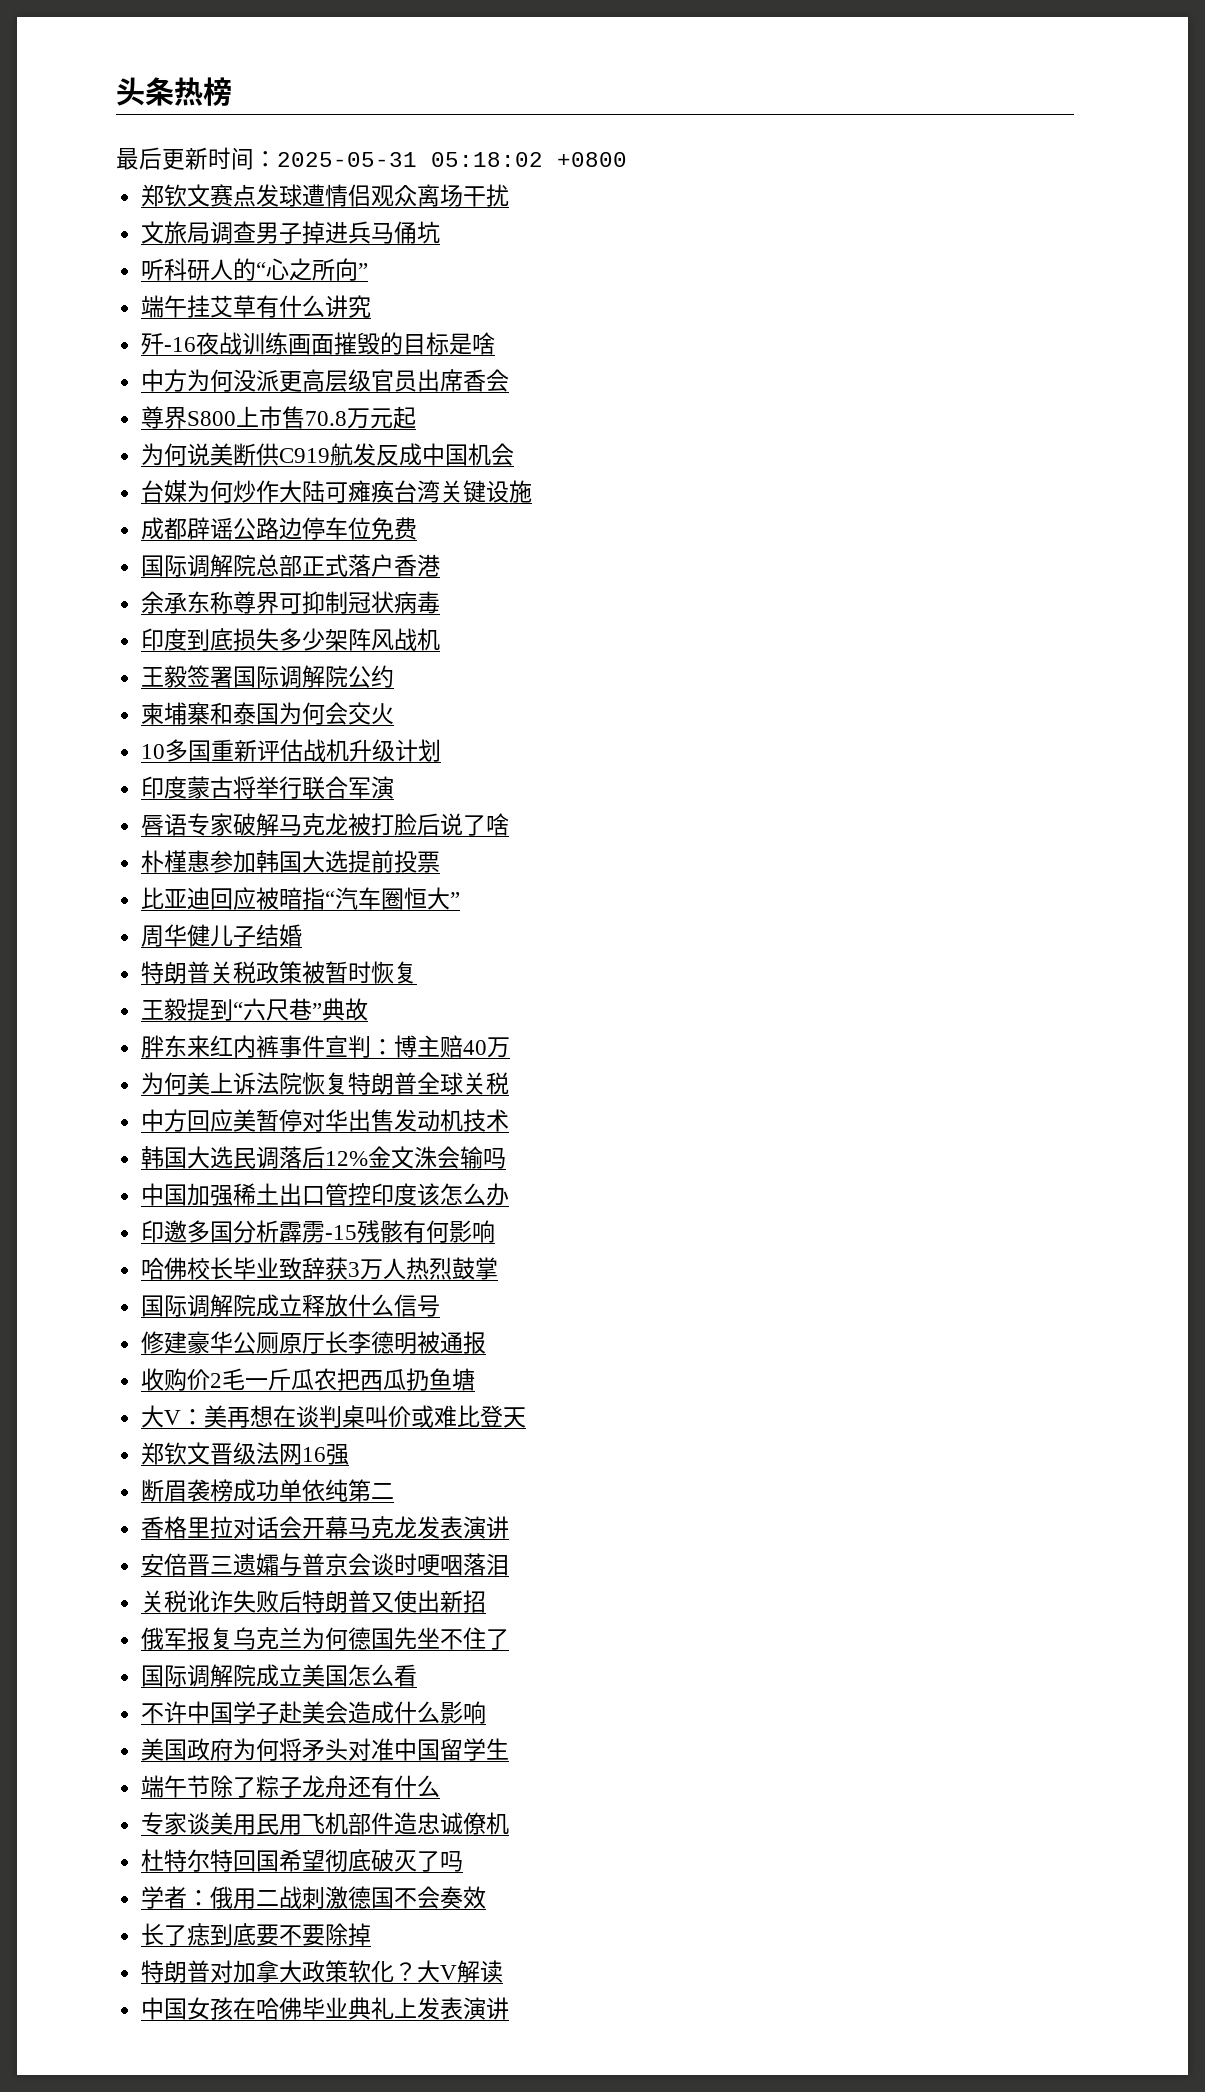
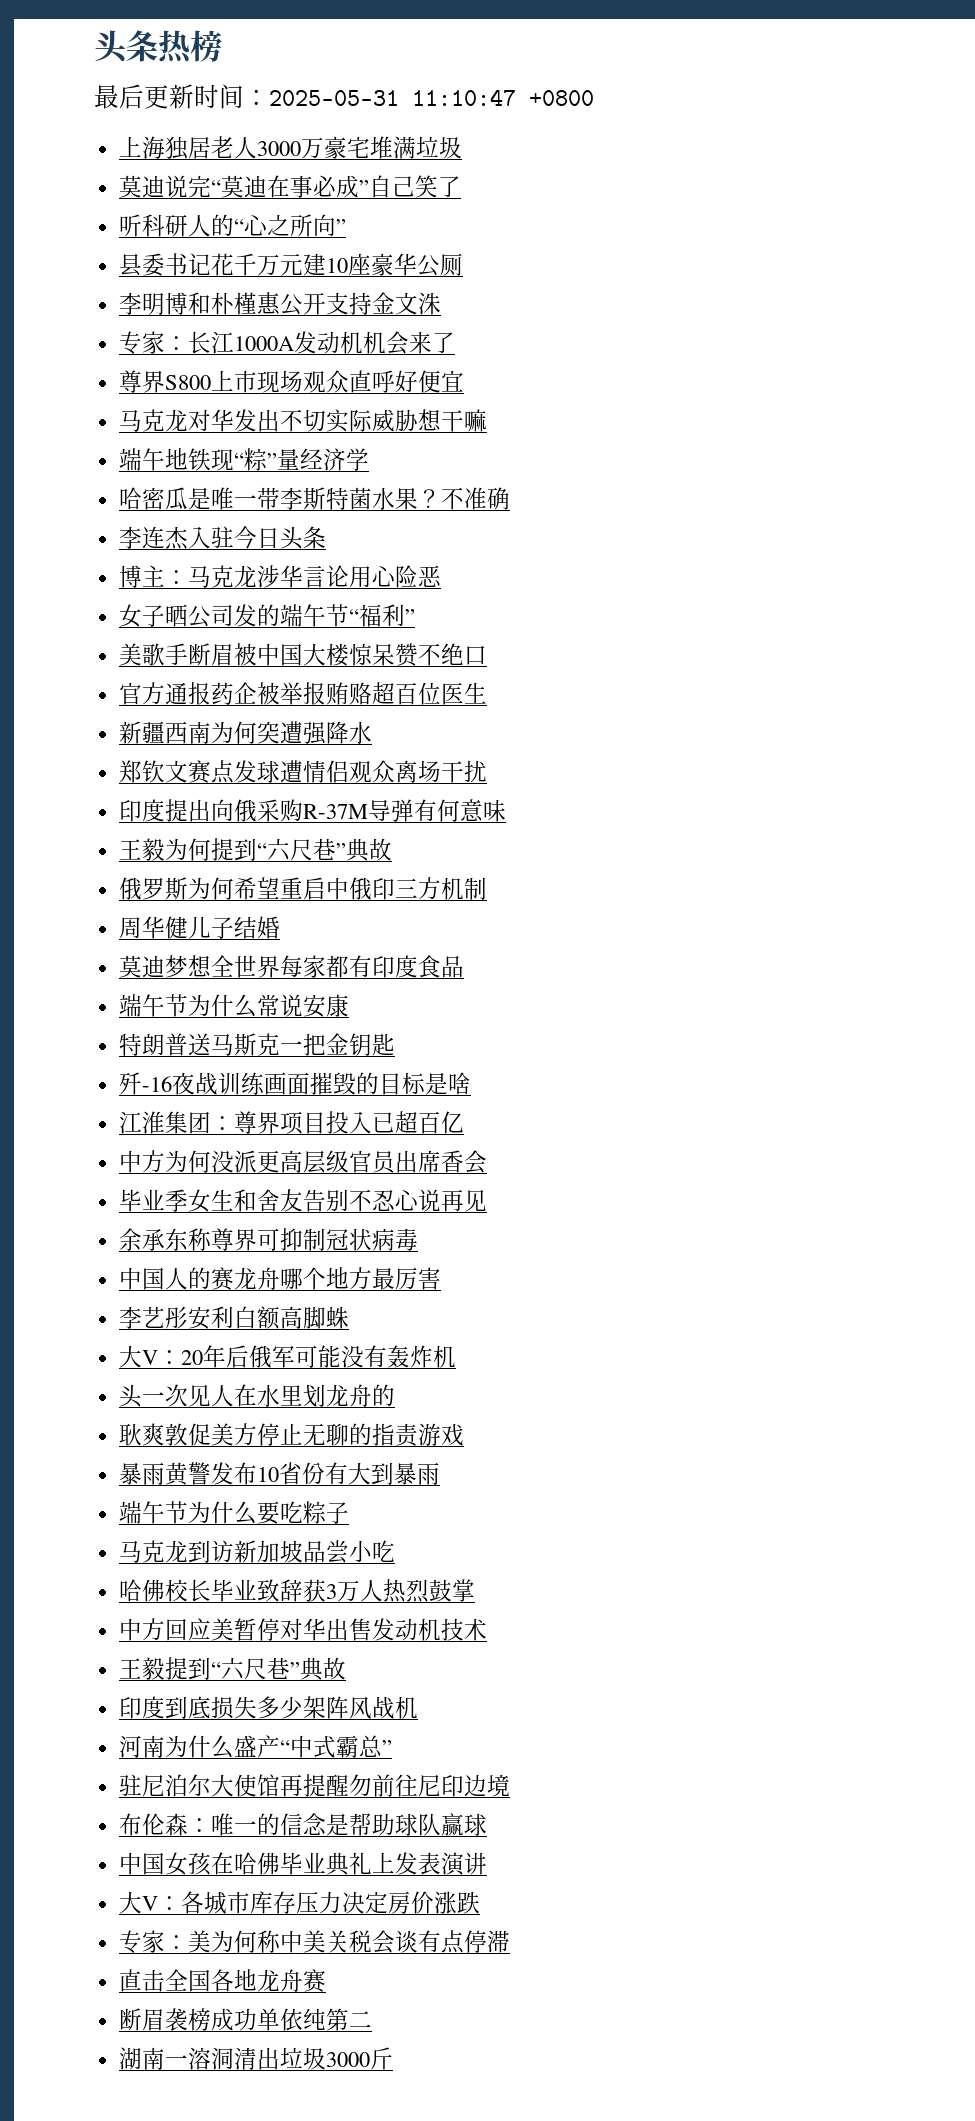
- 最后更新时间：2025-05-31 05:18:02 +0800
+ 最后更新时间：2025-05-31 11:10:47 +0800
+ 上海独居老人3000万豪宅堆满垃圾
+ 莫迪说完“莫迪在事必成”自己笑了
+ 听科研人的“心之所向”
+ 县委书记花千万元建10座豪华公厕
+ 李明博和朴槿惠公开支持金文洙
+ 专家：长江1000A发动机机会来了
+ 尊界S800上市现场观众直呼好便宜
+ 马克龙对华发出不切实际威胁想干嘛
+ 端午地铁现“粽”量经济学
+ 哈密瓜是唯一带李斯特菌水果？不准确
+ 李连杰入驻今日头条
+ 博主：马克龙涉华言论用心险恶
+ 女子晒公司发的端午节“福利”
+ 美歌手断眉被中国大楼惊呆赞不绝口
+ 官方通报药企被举报贿赂超百位医生
+ 新疆西南为何突遭强降水
- 文旅局调查男子掉进兵马俑坑
- 听科研人的“心之所向”
- 端午挂艾草有什么讲究
+ 印度提出向俄采购R-37M导弹有何意味
+ 王毅为何提到“六尺巷”典故
+ 俄罗斯为何希望重启中俄印三方机制
+ 周华健儿子结婚
+ 莫迪梦想全世界每家都有印度食品
+ 端午节为什么常说安康
+ 特朗普送马斯克一把金钥匙
+ 江淮集团：尊界项目投入已超百亿
- 尊界S800上市售70.8万元起
- 为何说美断供C919航发反成中国机会
- 台媒为何炒作大陆可瘫痪台湾关键设施
- 成都辟谣公路边停车位免费
- 国际调解院总部正式落户香港
+ 毕业季女生和舍友告别不忍心说再见
- 印度到底损失多少架阵风战机
- 王毅签署国际调解院公约
- 柬埔寨和泰国为何会交火
- 10多国重新评估战机升级计划
- 印度蒙古将举行联合军演
- 唇语专家破解马克龙被打脸后说了啥
- 朴槿惠参加韩国大选提前投票
- 比亚迪回应被暗指“汽车圈恒大”
- 周华健儿子结婚
- 特朗普关税政策被暂时恢复
- 王毅提到“六尺巷”典故
- 胖东来红内裤事件宣判：博主赔40万
- 为何美上诉法院恢复特朗普全球关税
+ 中国人的赛龙舟哪个地方最厉害
+ 李艺彤安利白额高脚蛛
+ 大V：20年后俄军可能没有轰炸机
+ 头一次见人在水里划龙舟的
+ 耿爽敦促美方停止无聊的指责游戏
+ 暴雨黄警发布10省份有大到暴雨
+ 端午节为什么要吃粽子
+ 马克龙到访新加坡品尝小吃
+ 哈佛校长毕业致辞获3万人热烈鼓掌
- 韩国大选民调落后12%金文洙会输吗
- 中国加强稀土出口管控印度该怎么办
- 印邀多国分析霹雳-15残骸有何影响
- 哈佛校长毕业致辞获3万人热烈鼓掌
- 国际调解院成立释放什么信号
- 修建豪华公厕原厅长李德明被通报
- 收购价2毛一斤瓜农把西瓜扔鱼塘
- 大V：美再想在谈判桌叫价或难比登天
- 郑钦文晋级法网16强
- 断眉袭榜成功单依纯第二
- 香格里拉对话会开幕马克龙发表演讲
- 安倍晋三遗孀与普京会谈时哽咽落泪
- 关税讹诈失败后特朗普又使出新招
- 俄军报复乌克兰为何德国先坐不住了
- 国际调解院成立美国怎么看
- 不许中国学子赴美会造成什么影响
- 美国政府为何将矛头对准中国留学生
- 端午节除了粽子龙舟还有什么
- 专家谈美用民用飞机部件造忠诚僚机
- 杜特尔特回国希望彻底破灭了吗
- 学者：俄用二战刺激德国不会奏效
- 长了痣到底要不要除掉
- 特朗普对加拿大政策软化？大V解读
+ 王毅提到“六尺巷”典故
+ 印度到底损失多少架阵风战机
+ 河南为什么盛产“中式霸总”
+ 驻尼泊尔大使馆再提醒勿前往尼印边境
+ 布伦森：唯一的信念是帮助球队赢球
+ 大V：各城市库存压力决定房价涨跌
+ 专家：美为何称中美关税会谈有点停滞
+ 直击全国各地龙舟赛
+ 断眉袭榜成功单依纯第二
+ 湖南一溶洞清出垃圾3000斤

